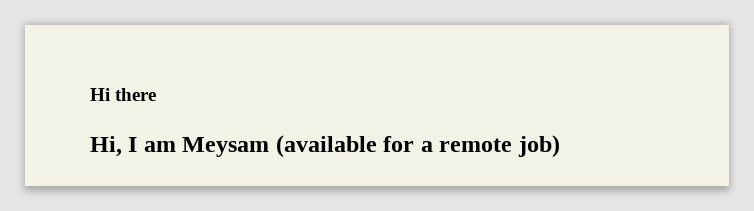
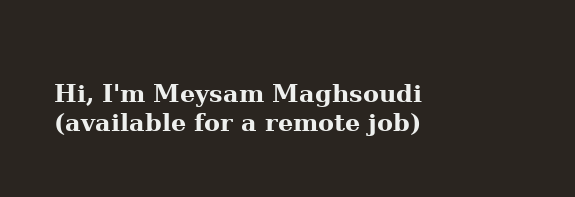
- Hi there
- Hi, I am Meysam (available for a remote job)
+ Hi, I'm Meysam Maghsoudi (available for a remote job)

